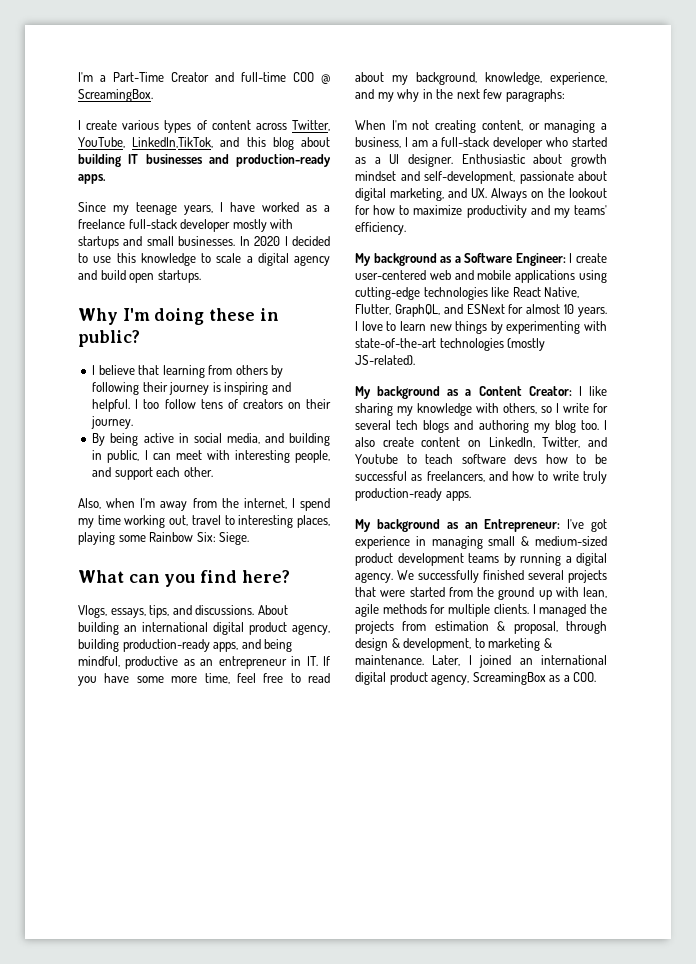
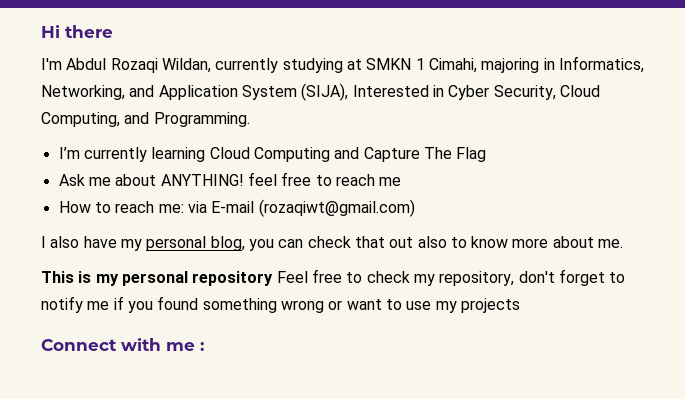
- I'm a Part-Time Creator and full-time COO @ ScreamingBox.
- I create various types of content across Twitter, YouTube, LinkedIn,TikTok, and this blog about building IT businesses and production-ready apps.
- Since my teenage years, I have worked as a freelance full-stack developer mostly with startups and small businesses. In 2020 I decided to use this knowledge to scale a digital agency and build open startups.
- Why I'm doing these in public?
- I believe that learning from others by following their journey is inspiring and helpful. I too follow tens of creators on their journey.
- By being active in social media, and building in public, I can meet with interesting people, and support each other.
- Also, when I'm away from the internet, I spend my time working out, travel to interesting places, playing some Rainbow Six: Siege.
- What can you find here?
- Vlogs, essays, tips, and discussions. About building an international digital product agency, building production-ready apps, and being mindful, productive as an entrepreneur in IT. If you have some more time, feel free to read about my background, knowledge, experience, and my why in the next few paragraphs:
- When I'm not creating content, or managing a business, I am a full-stack developer who started as a UI designer. Enthusiastic about growth mindset and self-development, passionate about digital marketing, and UX. Always on the lookout for how to maximize productivity and my teams' efficiency.
- My background as a Software Engineer: I create user-centered web and mobile applications using cutting-edge technologies like React Native, Flutter, GraphQL, and ESNext for almost 10 years. I love to learn new things by experimenting with state-of-the-art technologies (mostly JS-related).
- My background as a Content Creator: I like sharing my knowledge with others, so I write for several tech blogs and authoring my blog too. I also create content on LinkedIn, Twitter, and Youtube to teach software devs how to be successful as freelancers, and how to write truly production-ready apps.
- My background as an Entrepreneur: I've got experience in managing small & medium-sized product development teams by running a digital agency. We successfully finished several projects that were started from the ground up with lean, agile methods for multiple clients. I managed the projects from estimation & proposal, through design & development, to marketing & maintenance. Later, I joined an international digital product agency, ScreamingBox as a COO.
+ Hi there
+ I'm Abdul Rozaqi Wildan, currently studying at SMKN 1 Cimahi, majoring in Informatics, Networking, and Application System (SIJA), Interested in Cyber Security, Cloud Computing, and Programming.
+ I’m currently learning Cloud Computing and Capture The Flag
+ Ask me about ANYTHING! feel free to reach me
+ How to reach me: via E-mail (rozaqiwt@gmail.com)
+ I also have my personal blog, you can check that out also to know more about me.
+ This is my personal repository Feel free to check my repository, don't forget to notify me if you found something wrong or want to use my projects
+ Connect with me :

